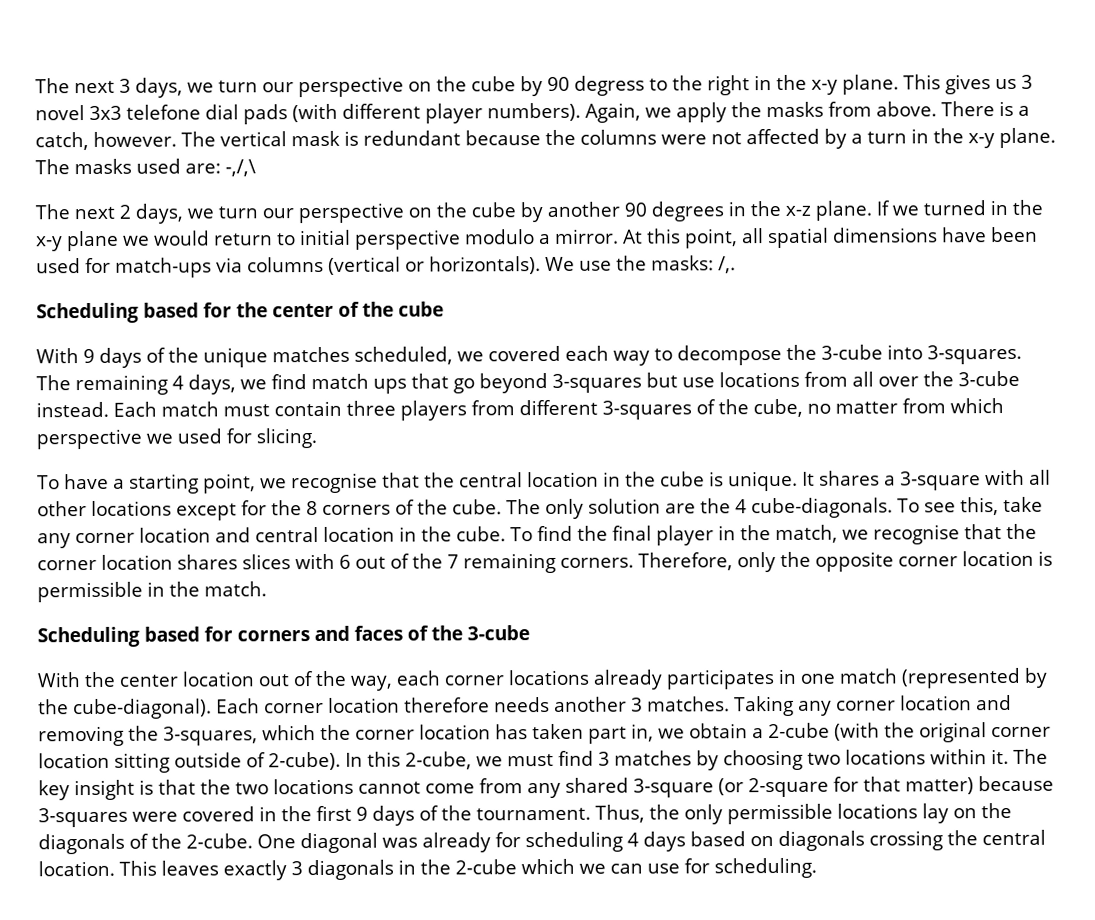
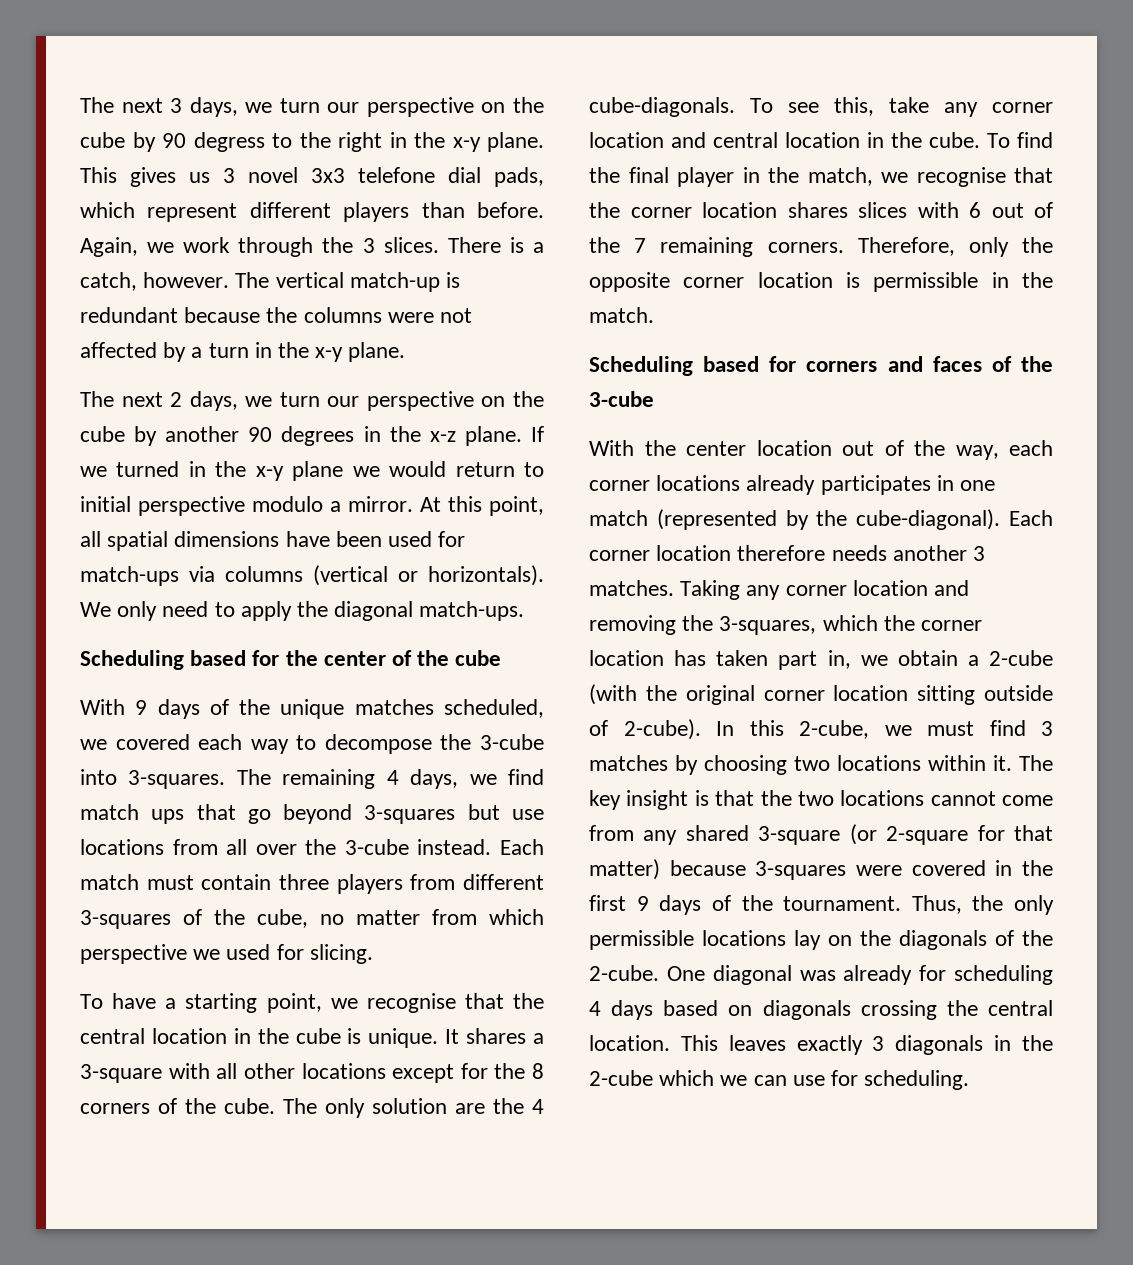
- This gives us 3 novel 3x3 telefone dial pads (with different player numbers). Again, we apply the masks from above.
+ This gives us 3 novel 3x3 telefone dial pads, which represent different players than before. Again, we work through the 3 slices.
- The vertical mask is redundant because the columns were not affected by a turn in the x-y plane. The masks used are: -,/,\
+ The vertical match-up is redundant because the columns were not affected by a turn in the x-y plane.
- We use the masks: /,.
+ We only need to apply the diagonal match-ups.

